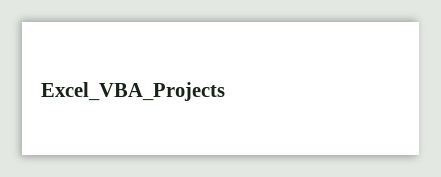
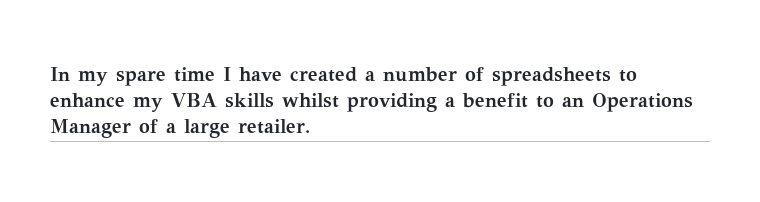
- Excel_VBA_Projects
+ In my spare time I have created a number of spreadsheets to enhance my VBA skills whilst providing a benefit to an Operations Manager of a large retailer.

